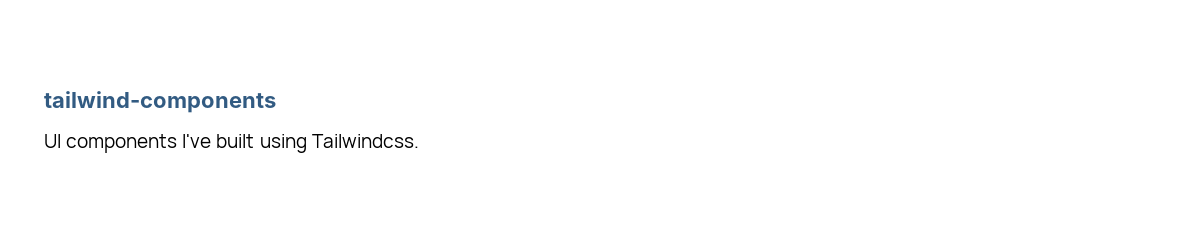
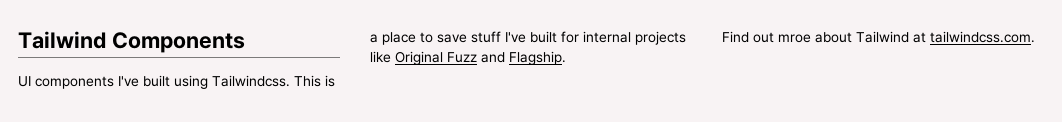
- tailwind-components
+ Tailwind Components
+ This is a place to save stuff I've built for internal projects like Original Fuzz and Flagship.
+ Find out mroe about Tailwind at tailwindcss.com.

